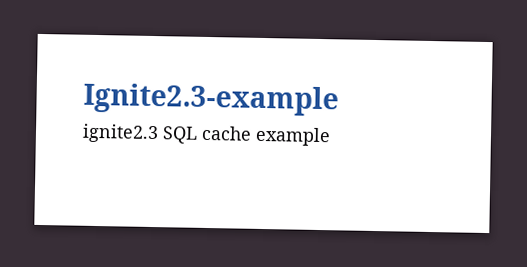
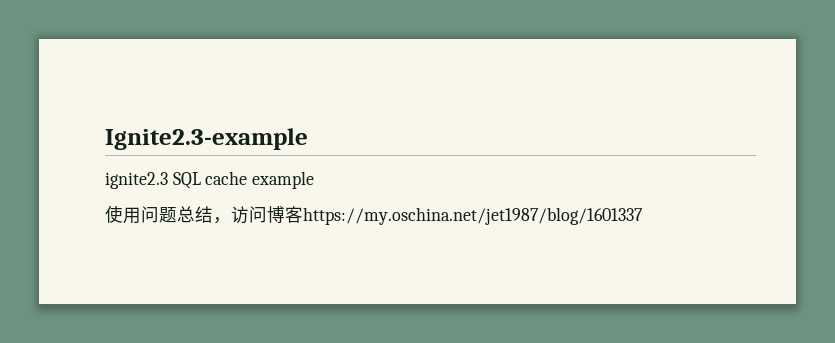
+ 使用问题总结，访问博客https://my.oschina.net/jet1987/blog/1601337

